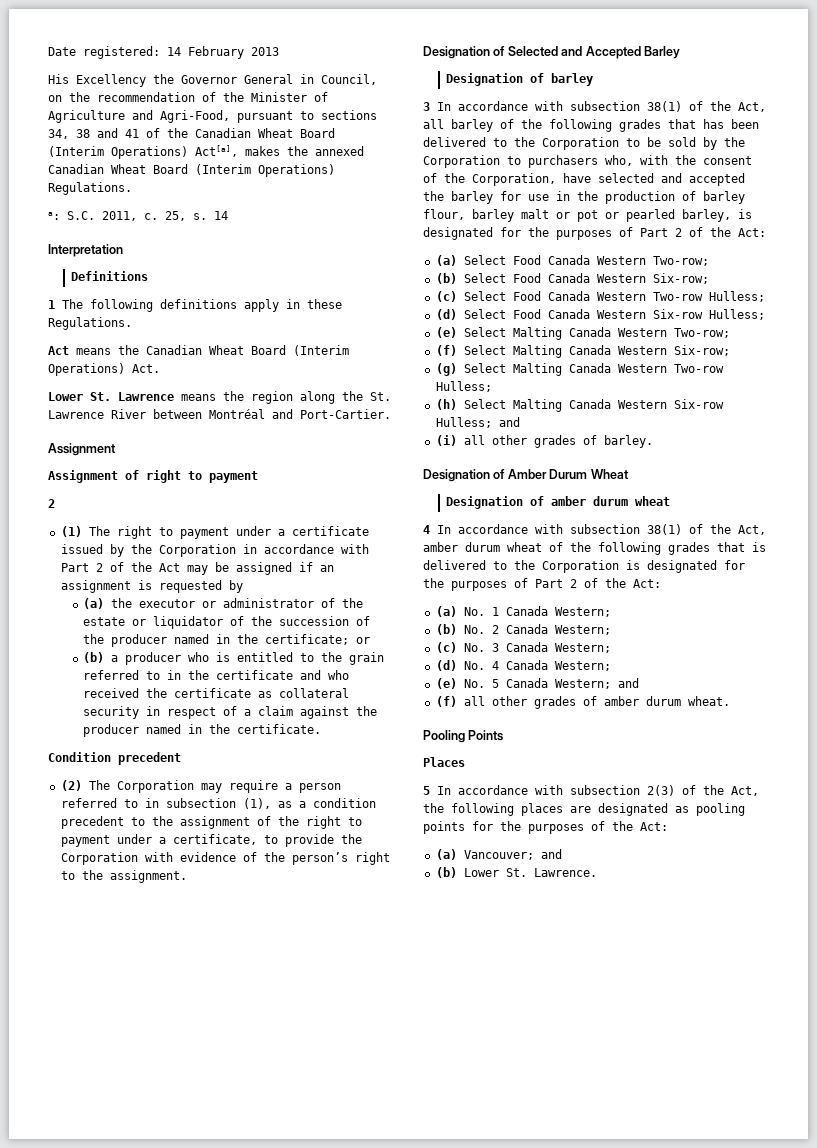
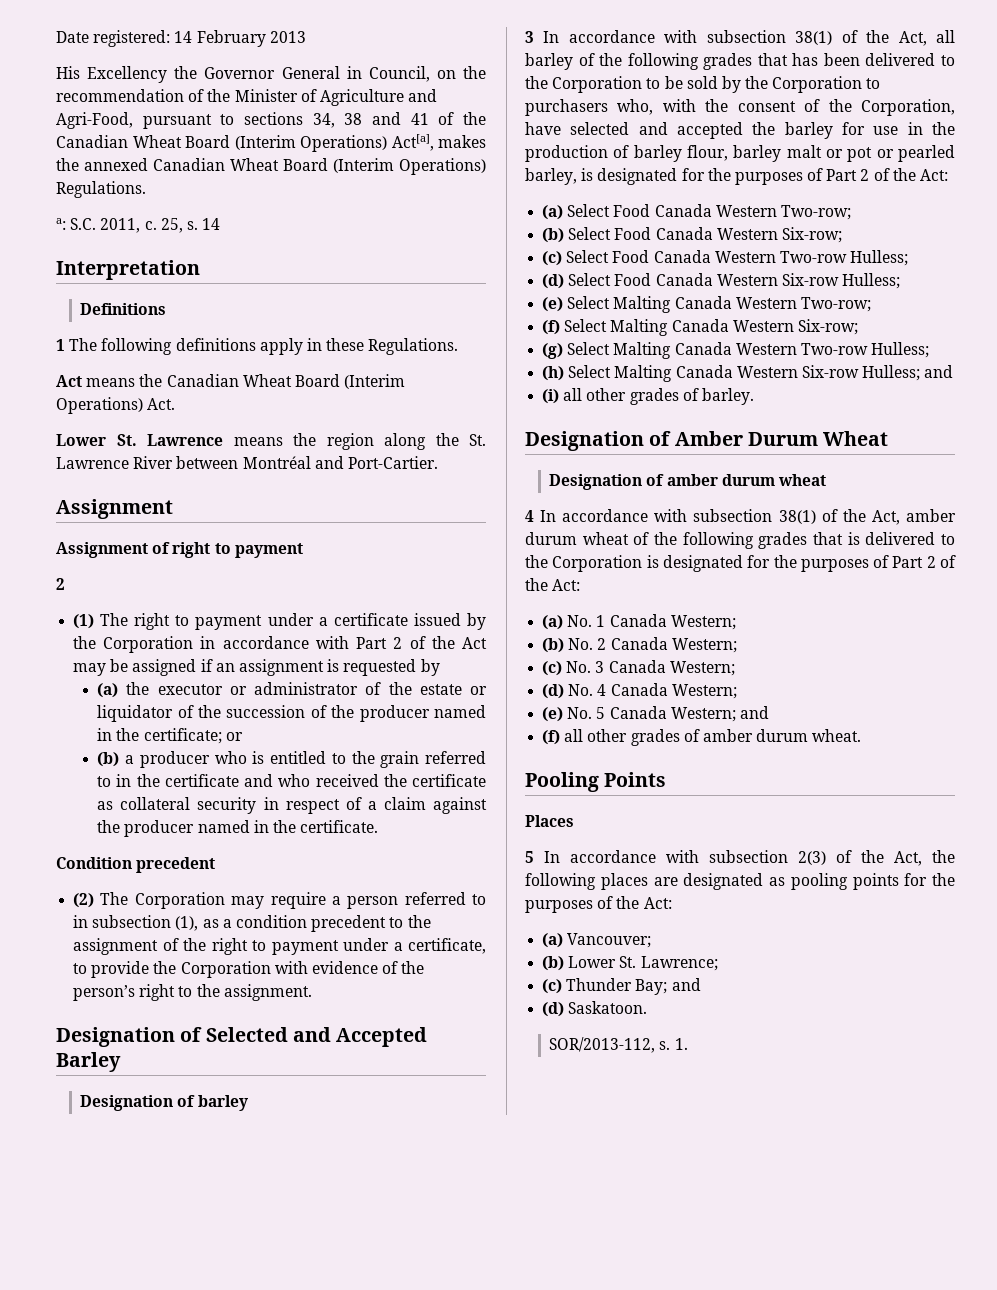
- (a) Vancouver; and
+ (a) Vancouver;
- (b) Lower St. Lawrence.
+ (b) Lower St. Lawrence;
+ (c) Thunder Bay; and
+ (d) Saskatoon.
+ SOR/2013-112, s. 1.

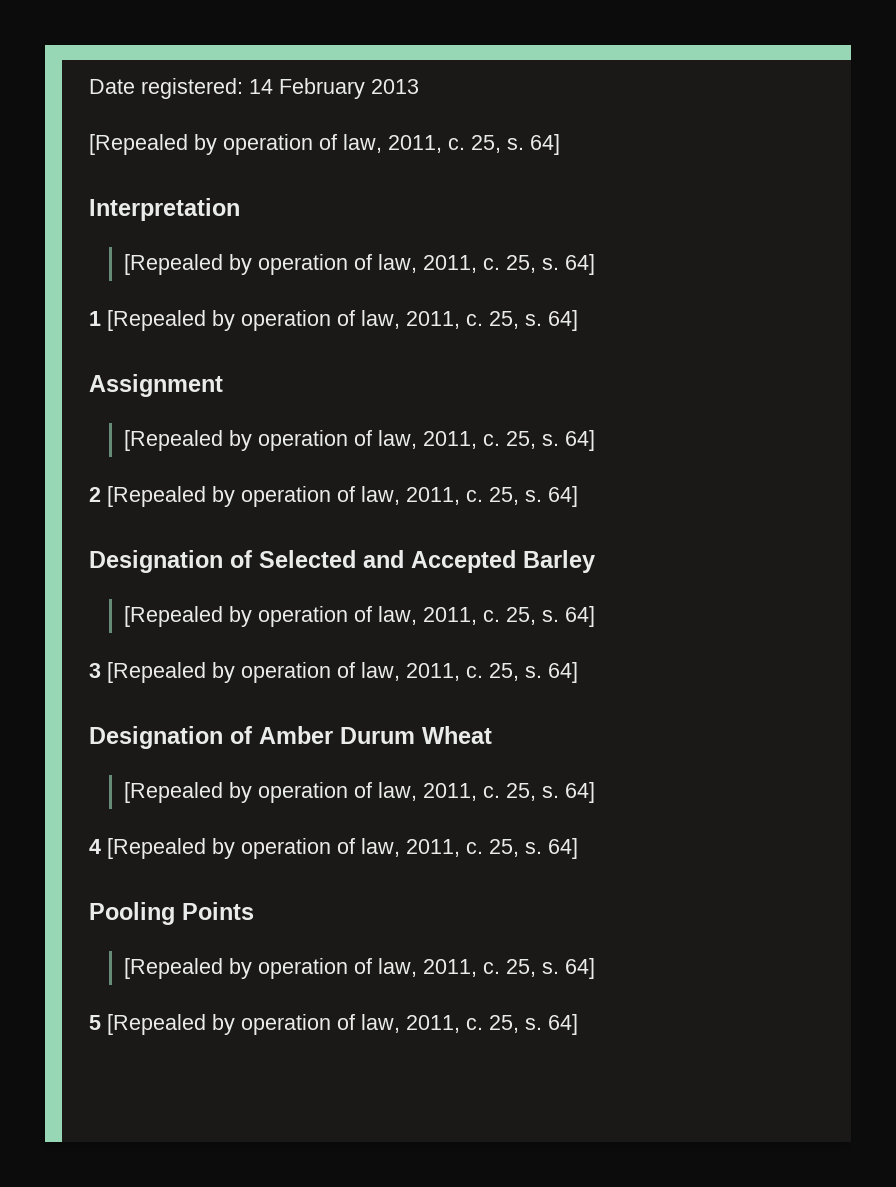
  Date registered: 14 February 2013
- His Excellency the Governor General in Council, on the recommendation of the Minister of Agriculture and Agri-Food, pursuant to sections 34, 38 and 41 of the Canadian Wheat Board (Interim Operations) Act[a], makes the annexed Canadian Wheat Board (Interim Operations) Regulations.
- a: S.C. 2011, c. 25, s. 14
+ [Repealed by operation of law, 2011, c. 25, s. 64]
  Interpretation
- Definitions
- 1 The following definitions apply in these Regulations.
- Act means the Canadian Wheat Board (Interim Operations) Act.
- Lower St. Lawrence means the region along the St. Lawrence River between Montréal and Port-Cartier.
+ [Repealed by operation of law, 2011, c. 25, s. 64]
+ 1 [Repealed by operation of law, 2011, c. 25, s. 64]
  Assignment
- Assignment of right to payment
- 2
- (1) The right to payment under a certificate issued by the Corporation in accordance with Part 2 of the Act may be assigned if an assignment is requested by
- (a) the executor or administrator of the estate or liquidator of the succession of the producer named in the certificate; or
- (b) a producer who is entitled to the grain referred to in the certificate and who received the certificate as collateral security in respect of a claim against the producer named in the certificate.
- Condition precedent
- (2) The Corporation may require a person referred to in subsection (1), as a condition precedent to the assignment of the right to payment under a certificate, to provide the Corporation with evidence of the person’s right to the assignment.
+ [Repealed by operation of law, 2011, c. 25, s. 64]
+ 2 [Repealed by operation of law, 2011, c. 25, s. 64]
  Designation of Selected and Accepted Barley
- Designation of barley
- 3 In accordance with subsection 38(1) of the Act, all barley of the following grades that has been delivered to the Corporation to be sold by the Corporation to purchasers who, with the consent of the Corporation, have selected and accepted the barley for use in the production of barley flour, barley malt or pot or pearled barley, is designated for the purposes of Part 2 of the Act:
- (a) Select Food Canada Western Two-row;
- (b) Select Food Canada Western Six-row;
- (c) Select Food Canada Western Two-row Hulless;
- (d) Select Food Canada Western Six-row Hulless;
- (e) Select Malting Canada Western Two-row;
- (f) Select Malting Canada Western Six-row;
- (g) Select Malting Canada Western Two-row Hulless;
- (h) Select Malting Canada Western Six-row Hulless; and
- (i) all other grades of barley.
+ [Repealed by operation of law, 2011, c. 25, s. 64]
+ 3 [Repealed by operation of law, 2011, c. 25, s. 64]
  Designation of Amber Durum Wheat
- Designation of amber durum wheat
- 4 In accordance with subsection 38(1) of the Act, amber durum wheat of the following grades that is delivered to the Corporation is designated for the purposes of Part 2 of the Act:
- (a) No. 1 Canada Western;
- (b) No. 2 Canada Western;
- (c) No. 3 Canada Western;
- (d) No. 4 Canada Western;
- (e) No. 5 Canada Western; and
- (f) all other grades of amber durum wheat.
+ [Repealed by operation of law, 2011, c. 25, s. 64]
+ 4 [Repealed by operation of law, 2011, c. 25, s. 64]
  Pooling Points
- Places
- 5 In accordance with subsection 2(3) of the Act, the following places are designated as pooling points for the purposes of the Act:
- (a) Vancouver;
- (b) Lower St. Lawrence;
- (c) Thunder Bay; and
- (d) Saskatoon.
- SOR/2013-112, s. 1.
+ [Repealed by operation of law, 2011, c. 25, s. 64]
+ 5 [Repealed by operation of law, 2011, c. 25, s. 64]

